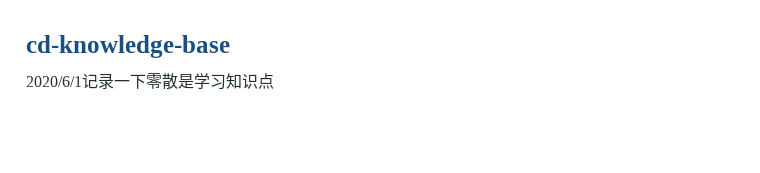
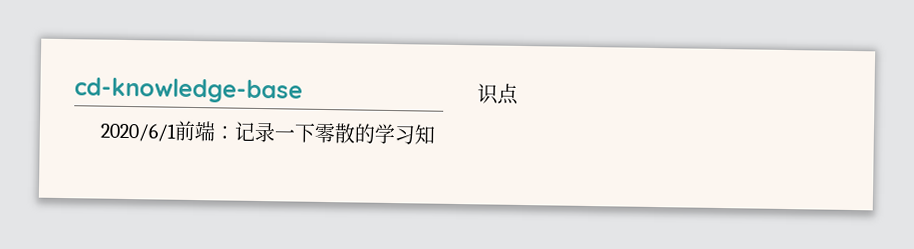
- 2020/6/1记录一下零散是学习知识点
+ 2020/6/1前端：记录一下零散的学习知识点

